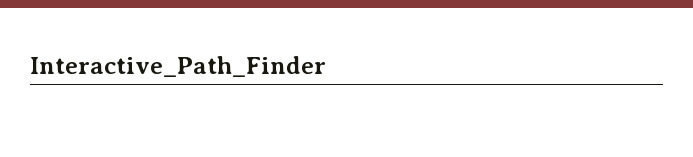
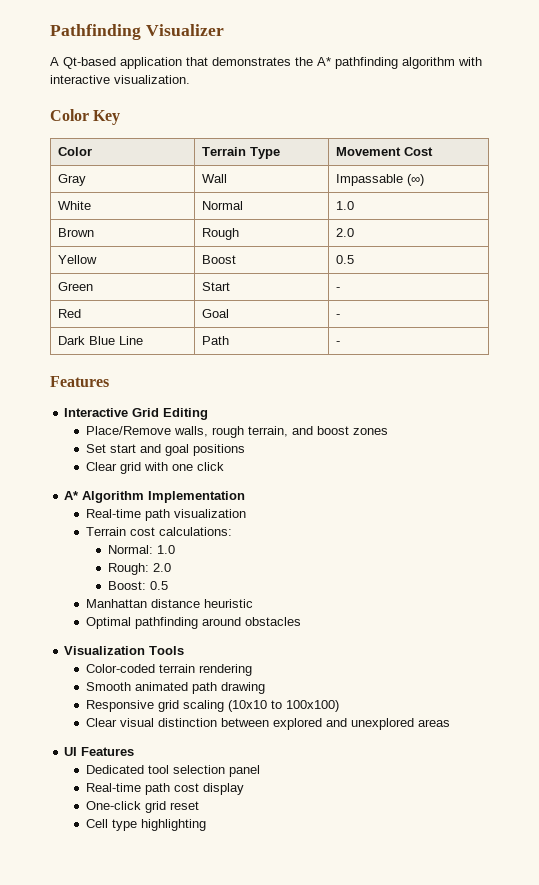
- Interactive_Path_Finder
+ Pathfinding Visualizer
+ A Qt-based application that demonstrates the A* pathfinding algorithm with interactive visualization.
+ Color Key
+ Color | Terrain Type | Movement Cost
+ Gray | Wall | Impassable (∞)
+ White | Normal | 1.0
+ Brown | Rough | 2.0
+ Yellow | Boost | 0.5
+ Green | Start | -
+ Red | Goal | -
+ Dark Blue Line | Path | -
+ Features
+ Interactive Grid Editing
+ Place/Remove walls, rough terrain, and boost zones
+ Set start and goal positions
+ Clear grid with one click
+ A* Algorithm Implementation
+ Real-time path visualization
+ Terrain cost calculations:
+ Normal: 1.0
+ Rough: 2.0
+ Boost: 0.5
+ Manhattan distance heuristic
+ Optimal pathfinding around obstacles
+ Visualization Tools
+ Color-coded terrain rendering
+ Smooth animated path drawing
+ Responsive grid scaling (10x10 to 100x100)
+ Clear visual distinction between explored and unexplored areas
+ UI Features
+ Dedicated tool selection panel
+ Real-time path cost display
+ One-click grid reset
+ Cell type highlighting

